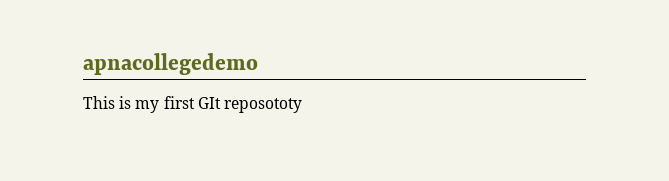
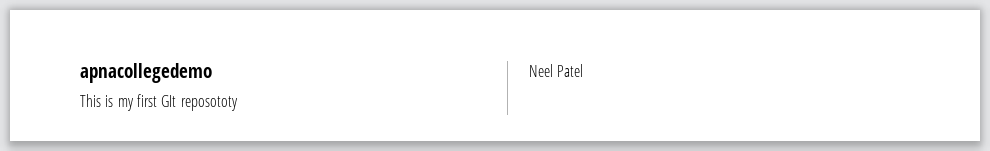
+ Neel Patel

